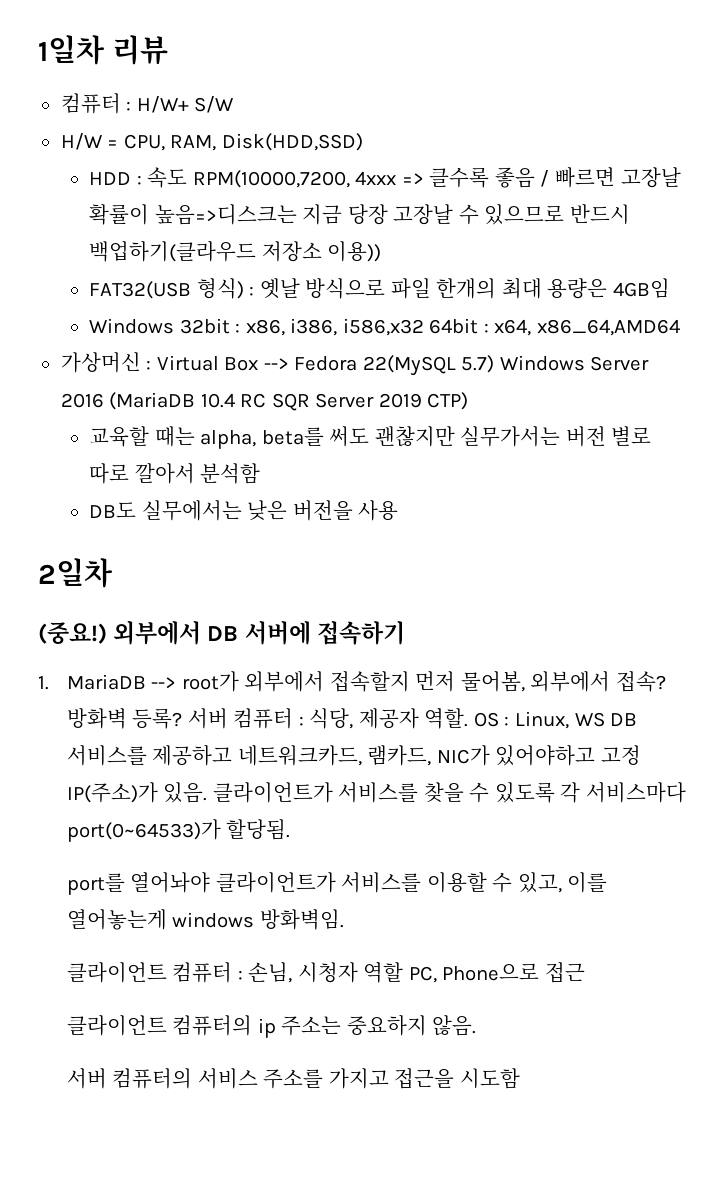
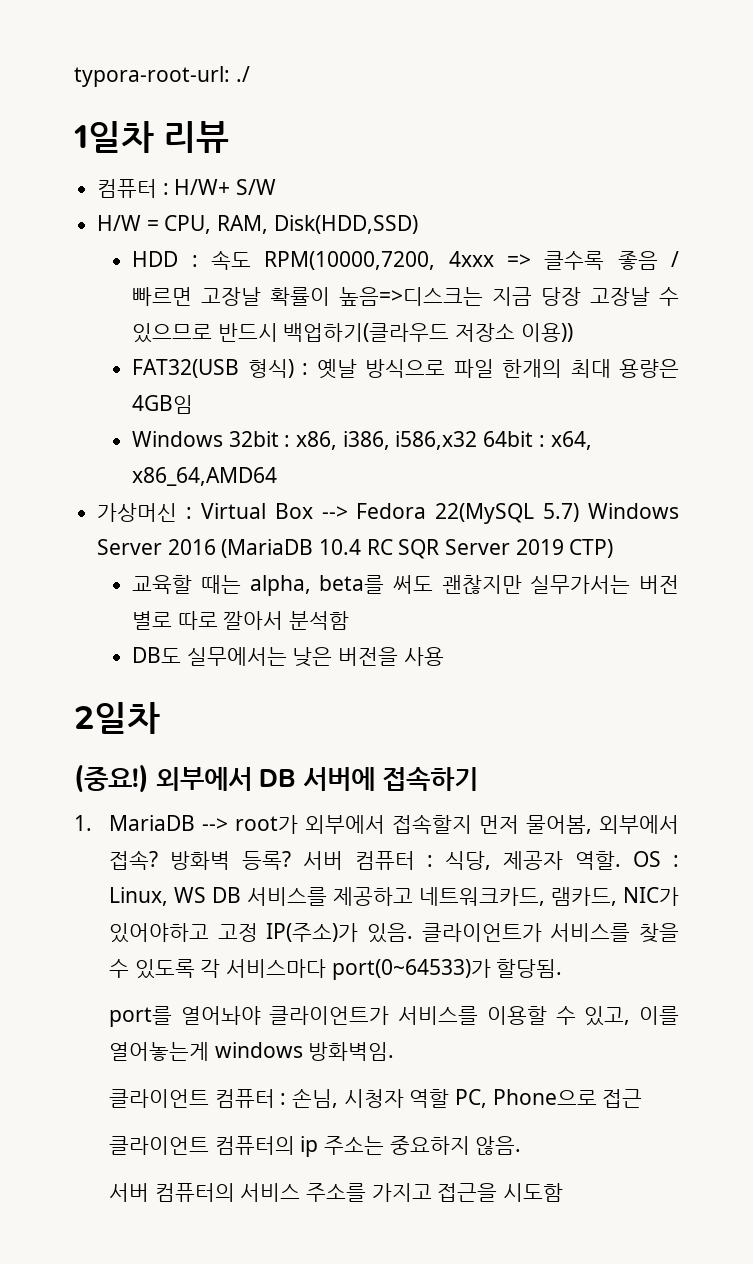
+ typora-root-url: ./

